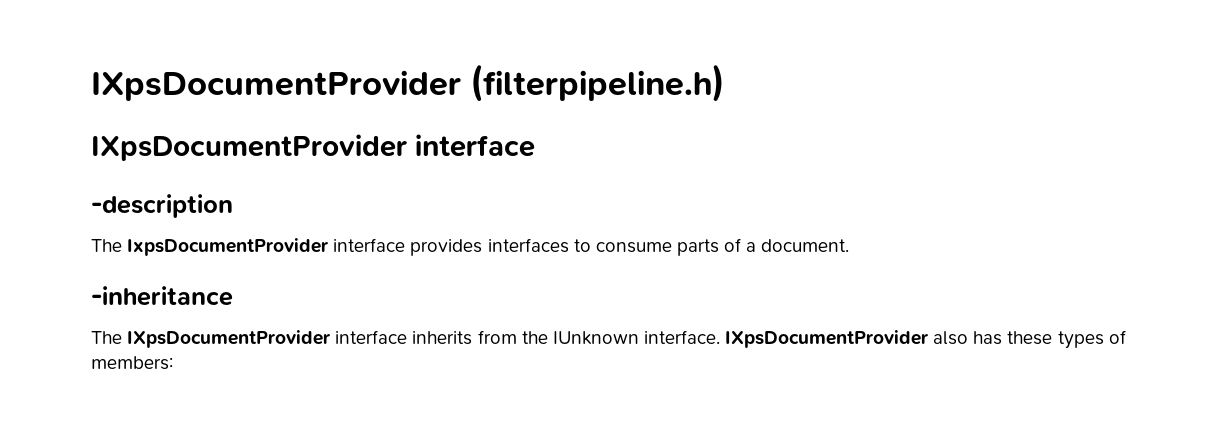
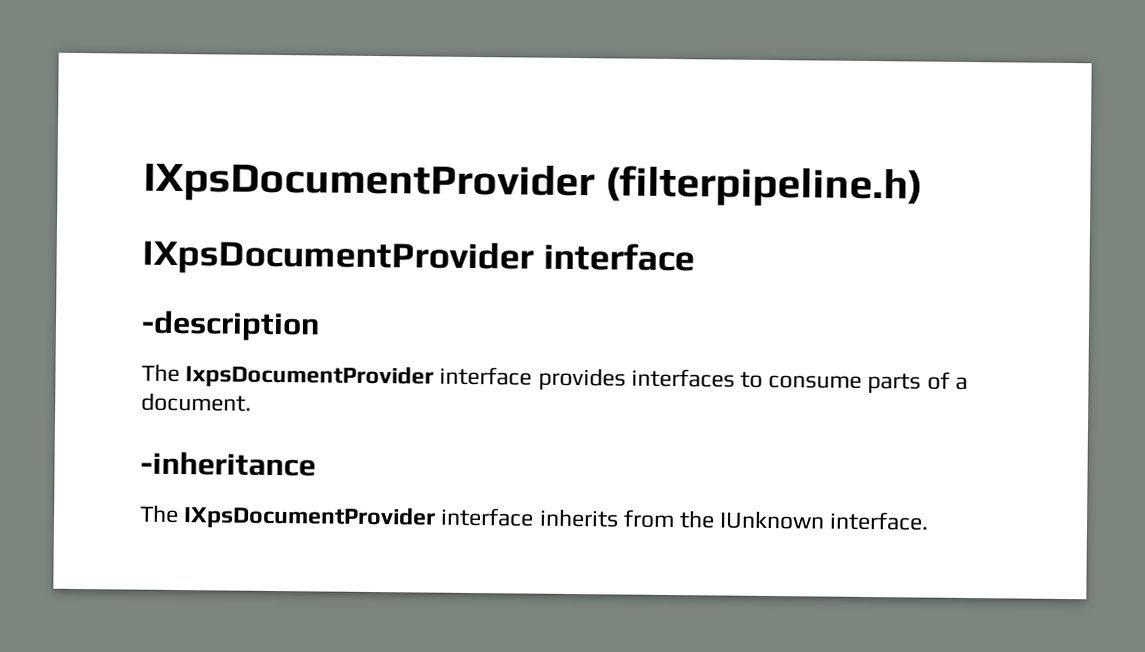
- IXpsDocumentProvider also has these types of members:

